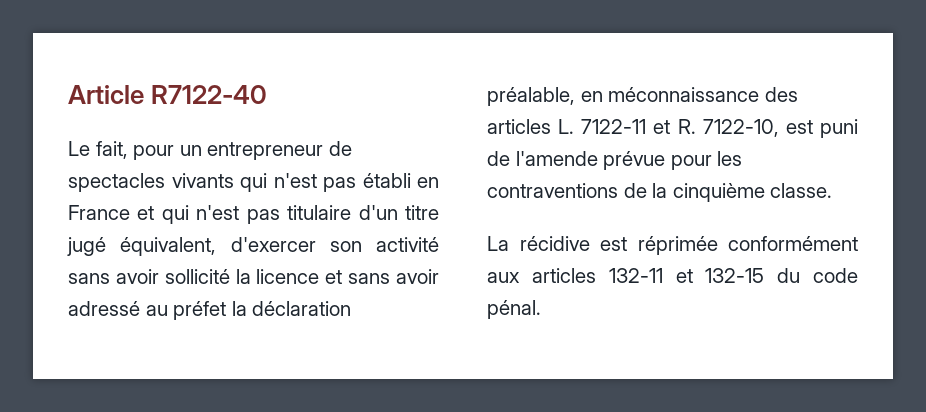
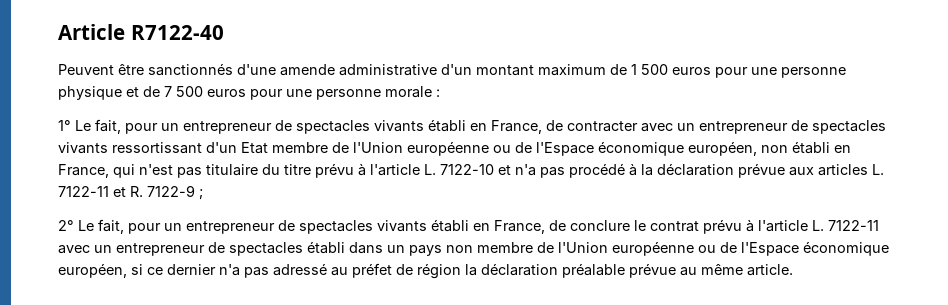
- Le fait, pour un entrepreneur de spectacles vivants qui n'est pas établi en France et qui n'est pas titulaire d'un titre jugé équivalent, d'exercer son activité sans avoir sollicité la licence et sans avoir adressé au préfet la déclaration préalable, en méconnaissance des articles L. 7122-11 et R. 7122-10, est puni de l'amende prévue pour les contraventions de la cinquième classe.
- La récidive est réprimée conformément aux articles 132-11 et 132-15 du code pénal.
+ Peuvent être sanctionnés d'une amende administrative d'un montant maximum de 1 500 euros pour une personne physique et de 7 500 euros pour une personne morale :
+ 1° Le fait, pour un entrepreneur de spectacles vivants établi en France, de contracter avec un entrepreneur de spectacles vivants ressortissant d'un Etat membre de l'Union européenne ou de l'Espace économique européen, non établi en France, qui n'est pas titulaire du titre prévu à l'article L. 7122-10 et n'a pas procédé à la déclaration prévue aux articles L. 7122-11 et R. 7122-9 ;
+ 2° Le fait, pour un entrepreneur de spectacles vivants établi en France, de conclure le contrat prévu à l'article L. 7122-11 avec un entrepreneur de spectacles établi dans un pays non membre de l'Union européenne ou de l'Espace économique européen, si ce dernier n'a pas adressé au préfet de région la déclaration préalable prévue au même article.

